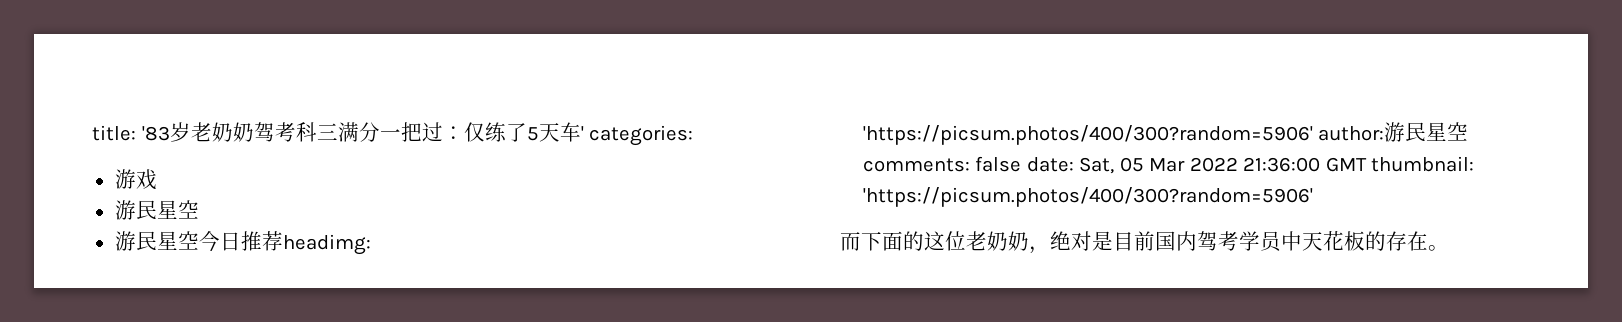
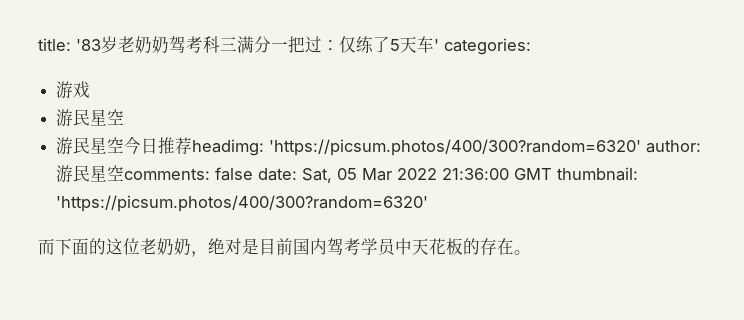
- 游民星空今日推荐headimg: 'https://picsum.photos/400/300?random=5906' author:游民星空comments: false date: Sat, 05 Mar 2022 21:36:00 GMT thumbnail: 'https://picsum.photos/400/300?random=5906'
+ 游民星空今日推荐headimg: 'https://picsum.photos/400/300?random=6320' author:游民星空comments: false date: Sat, 05 Mar 2022 21:36:00 GMT thumbnail: 'https://picsum.photos/400/300?random=6320'

